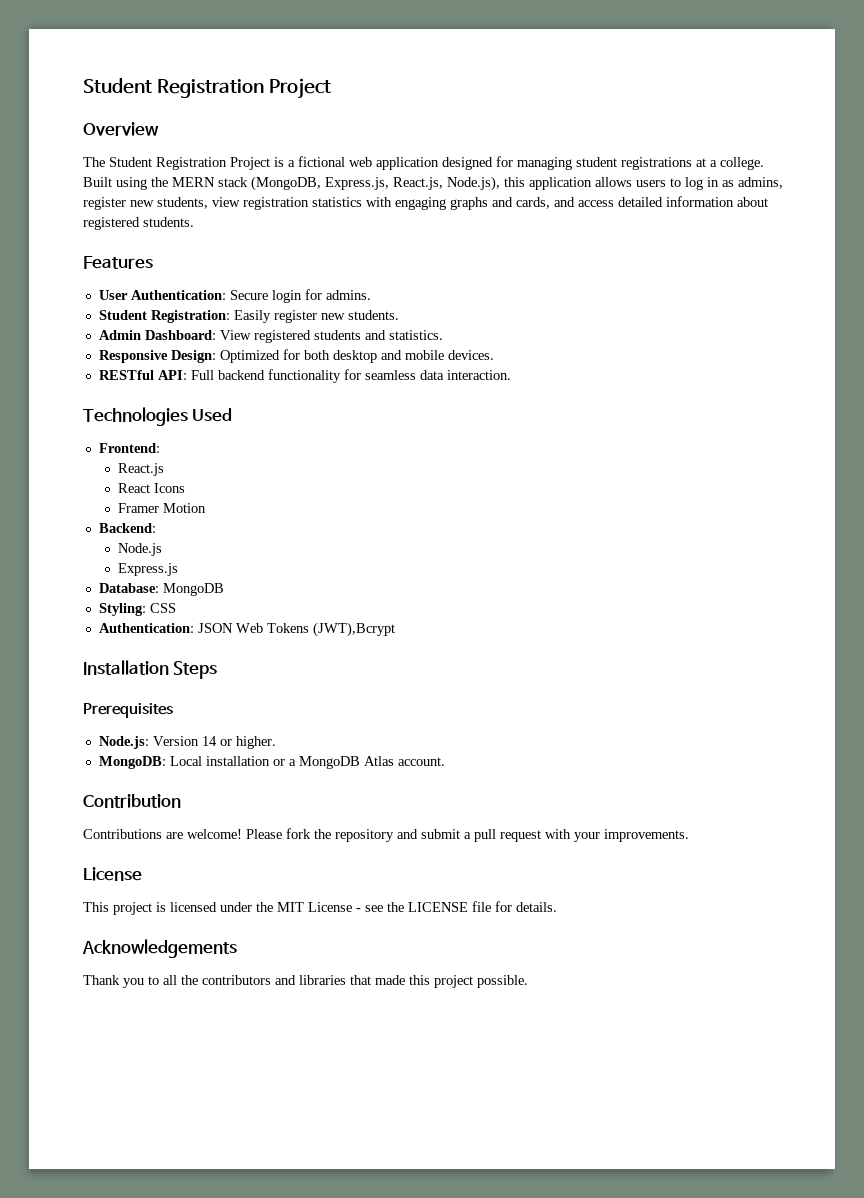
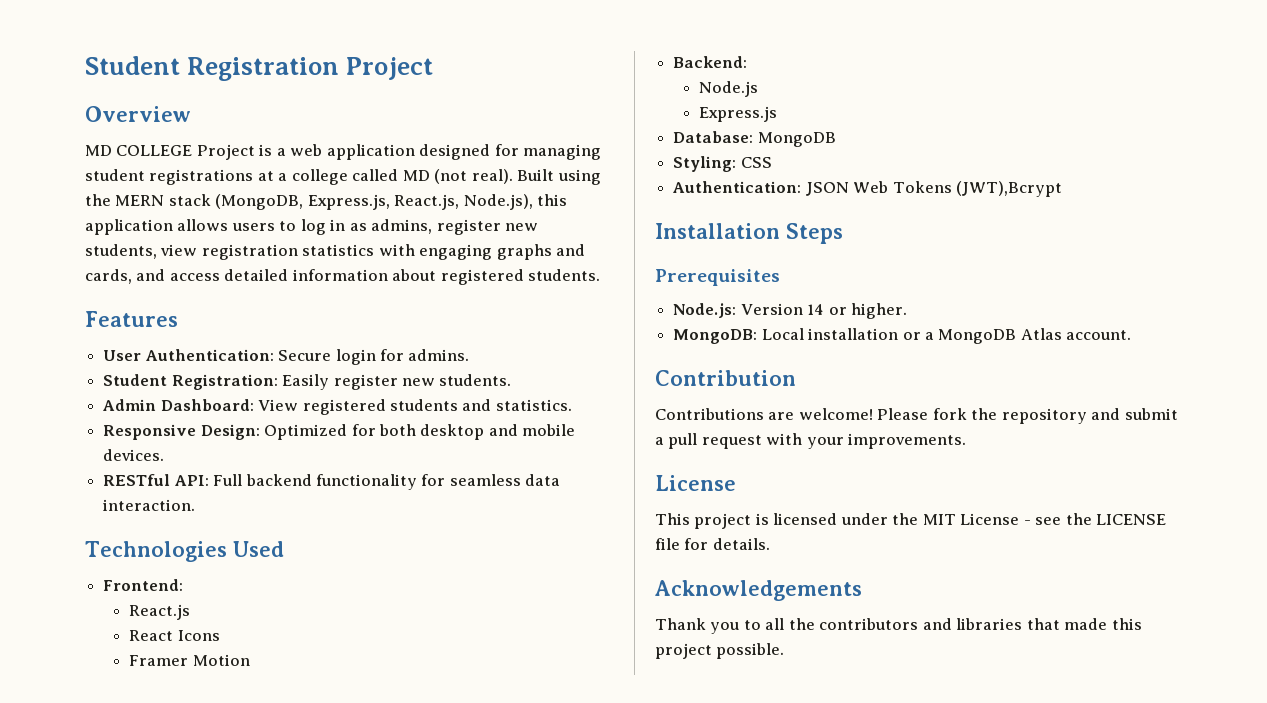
- The Student Registration Project is a fictional web application designed for managing student registrations at a college.
+ MD COLLEGE Project is a web application designed for managing student registrations at a college called MD (not real).

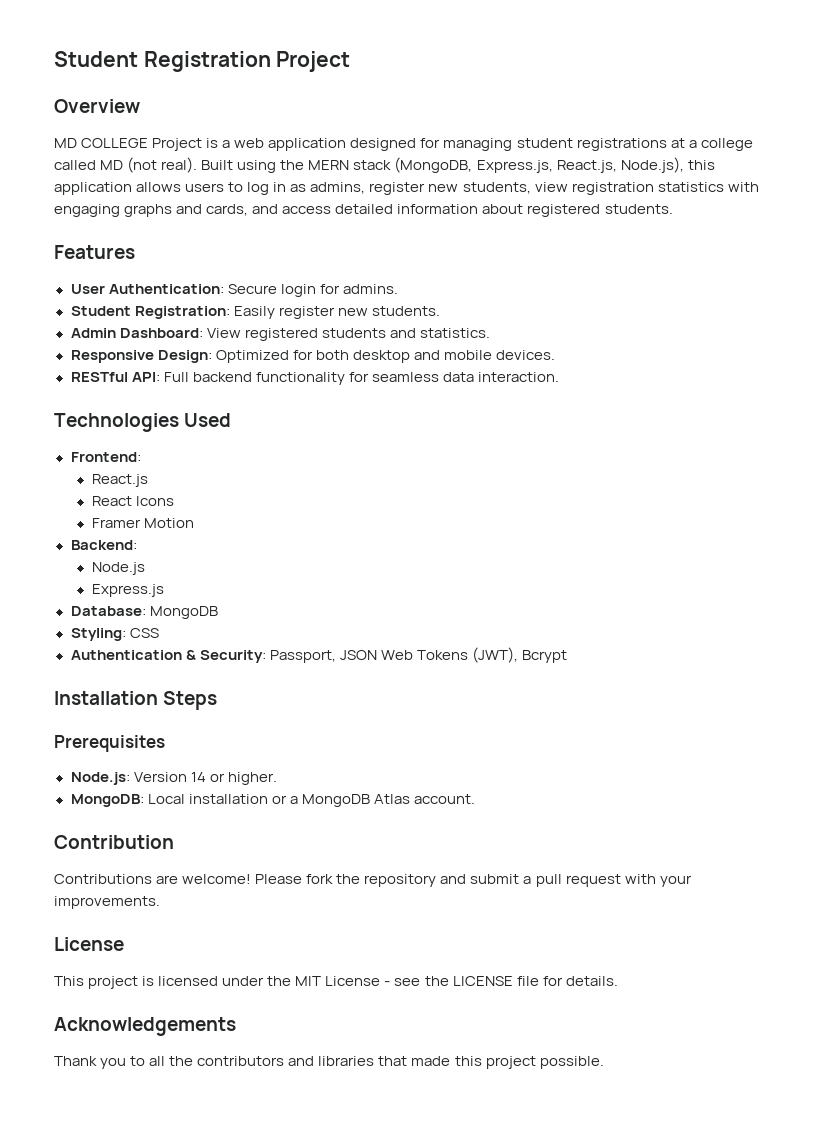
- Authentication: JSON Web Tokens (JWT),Bcrypt
+ Authentication & Security: Passport, JSON Web Tokens (JWT), Bcrypt

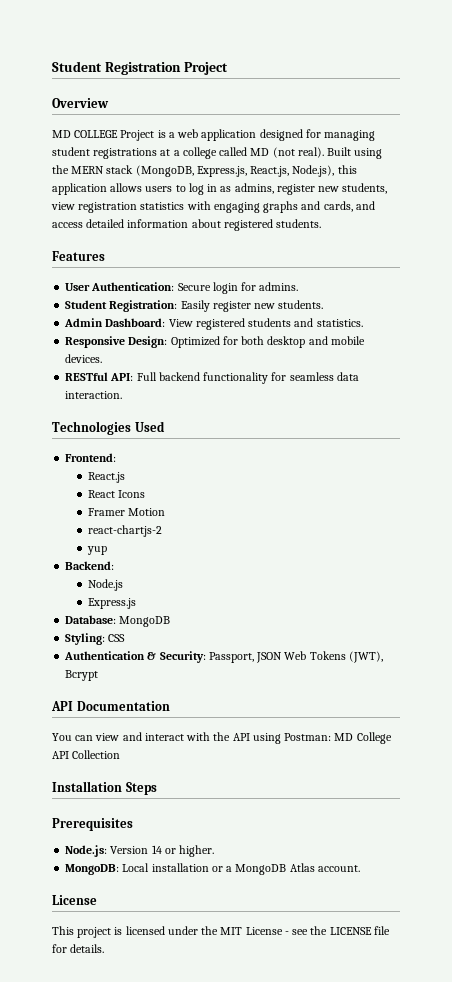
+ react-chartjs-2
+ yup
+ API Documentation
+ You can view and interact with the API using Postman: MD College API Collection
- Contribution
- Contributions are welcome! Please fork the repository and submit a pull request with your improvements.
- Acknowledgements
- Thank you to all the contributors and libraries that made this project possible.

